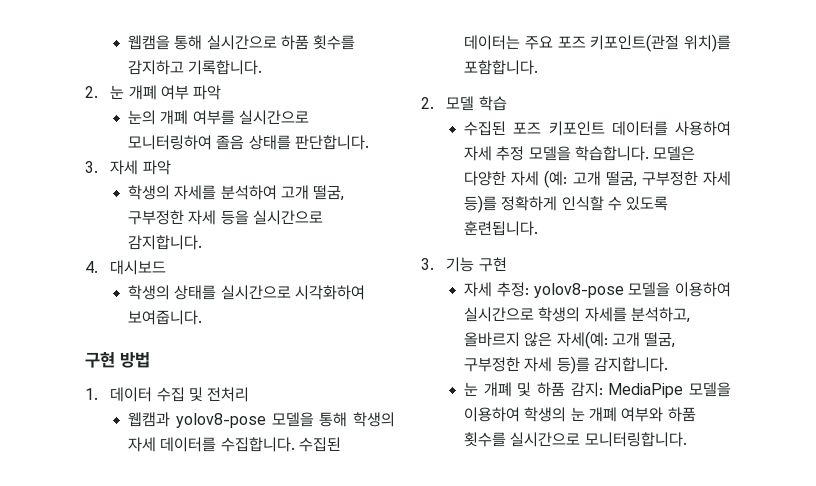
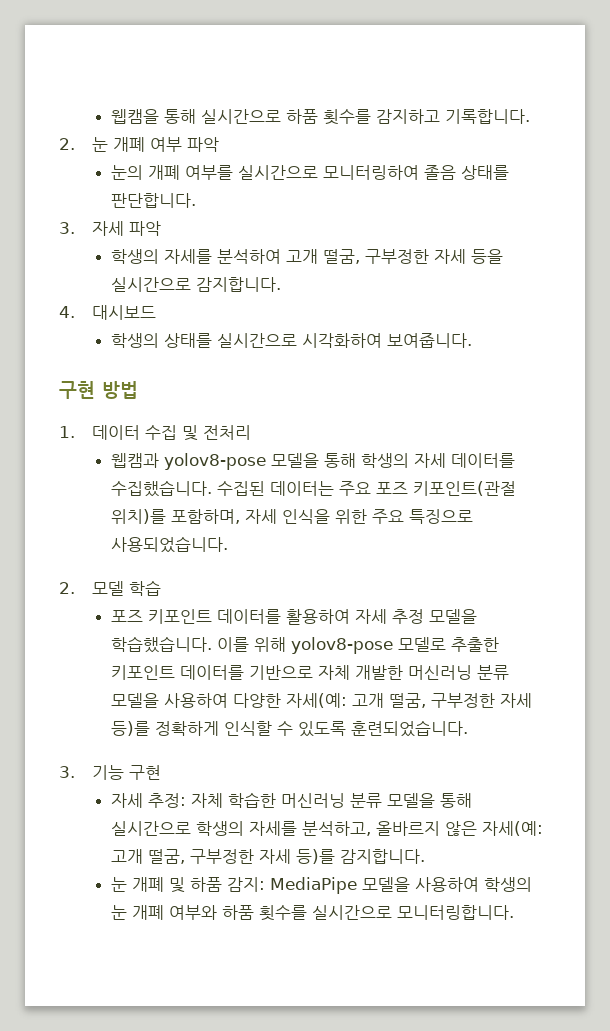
- 웹캠과 yolov8-pose 모델을 통해 학생의 자세 데이터를 수집합니다.
+ 웹캠과 yolov8-pose 모델을 통해 학생의 자세 데이터를 수집했습니다.
- 수집된 데이터는 주요 포즈 키포인트(관절 위치)를 포함합니다.
+ 수집된 데이터는 주요 포즈 키포인트(관절 위치)를 포함하며, 자세 인식을 위한 주요 특징으로 사용되었습니다.
- 수집된 포즈 키포인트 데이터를 사용하여 자세 추정 모델을 학습합니다. 모델은 다양한 자세 (예: 고개 떨굼, 구부정한 자세 등)를 정확하게 인식할 수 있도록 훈련됩니다.
+ 포즈 키포인트 데이터를 활용하여 자세 추정 모델을 학습했습니다. 이를 위해 yolov8-pose 모델로 추출한 키포인트 데이터를 기반으로 자체 개발한 머신러닝 분류 모델을 사용하여 다양한 자세(예: 고개 떨굼, 구부정한 자세 등)를 정확하게 인식할 수 있도록 훈련되었습니다.
- 자세 추정: yolov8-pose 모델을 이용하여 실시간으로 학생의 자세를 분석하고, 올바르지 않은 자세(예: 고개 떨굼, 구부정한 자세 등)를 감지합니다.
+ 자세 추정: 자체 학습한 머신러닝 분류 모델을 통해 실시간으로 학생의 자세를 분석하고, 올바르지 않은 자세(예: 고개 떨굼, 구부정한 자세 등)를 감지합니다.
- 눈 개폐 및 하품 감지: MediaPipe 모델을 이용하여 학생의 눈 개폐 여부와 하품 횟수를 실시간으로 모니터링합니다.
+ 눈 개폐 및 하품 감지: MediaPipe 모델을 사용하여 학생의 눈 개폐 여부와 하품 횟수를 실시간으로 모니터링합니다.

